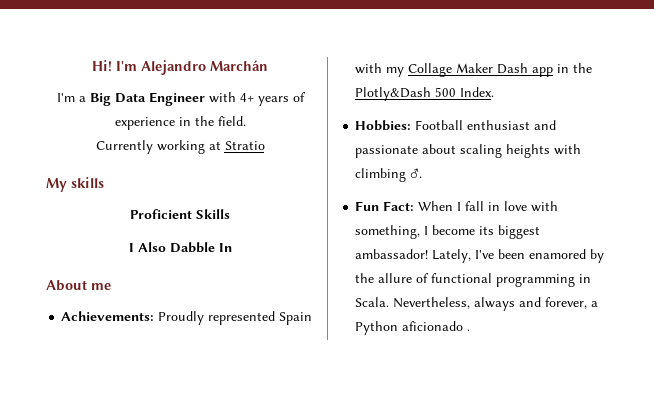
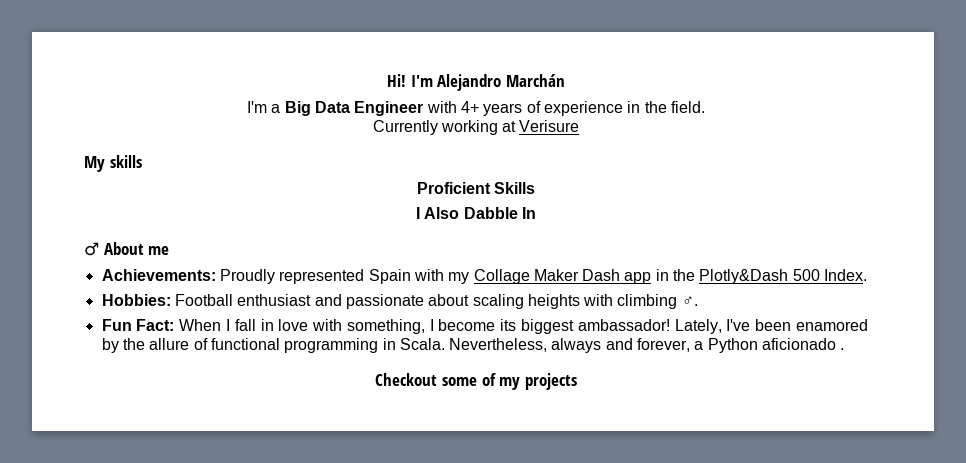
- Currently working at Stratio
+ Currently working at Verisure
- About me
+ ♂ About me
+ Checkout some of my projects

